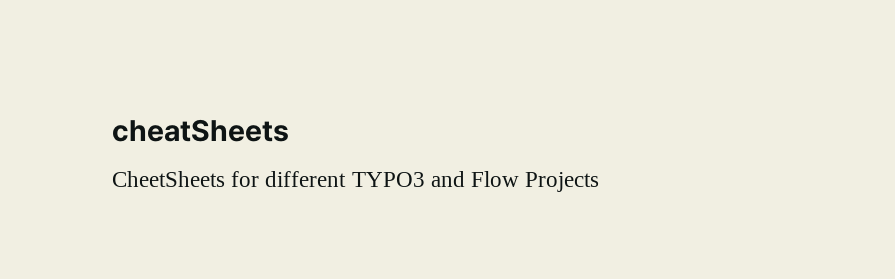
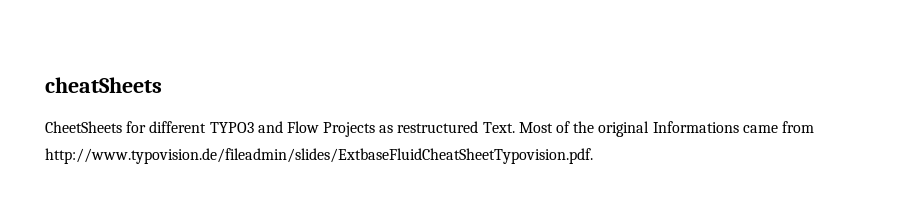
- CheetSheets for different TYPO3 and Flow Projects
+ CheetSheets for different TYPO3 and Flow Projects as restructured Text. Most of the original Informations came from http://www.typovision.de/fileadmin/slides/ExtbaseFluidCheatSheetTypovision.pdf.

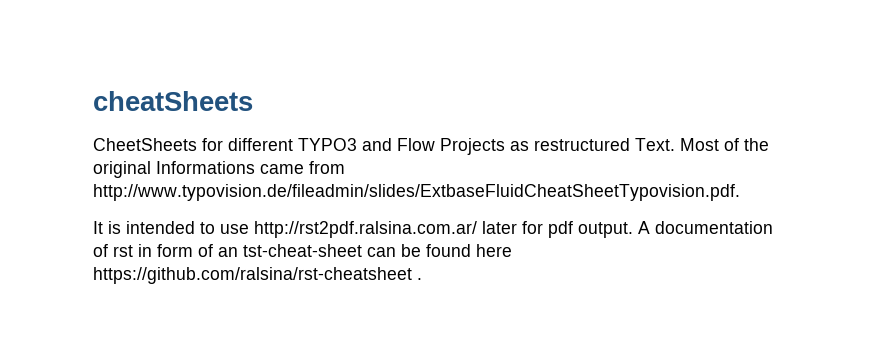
+ It is intended to use http://rst2pdf.ralsina.com.ar/ later for pdf output. A documentation of rst in form of an tst-cheat-sheet can be found here https://github.com/ralsina/rst-cheatsheet .

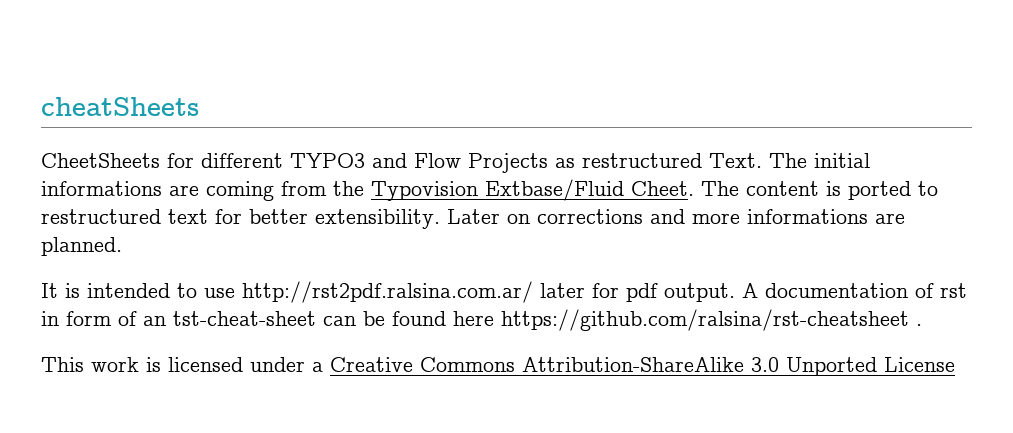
- Most of the original Informations came from http://www.typovision.de/fileadmin/slides/ExtbaseFluidCheatSheetTypovision.pdf.
+ The initial informations are coming from the Typovision Extbase/Fluid Cheet. The content is ported to restructured text for better extensibility. Later on corrections and more informations are planned.
+ This work is licensed under a Creative Commons Attribution-ShareAlike 3.0 Unported License

